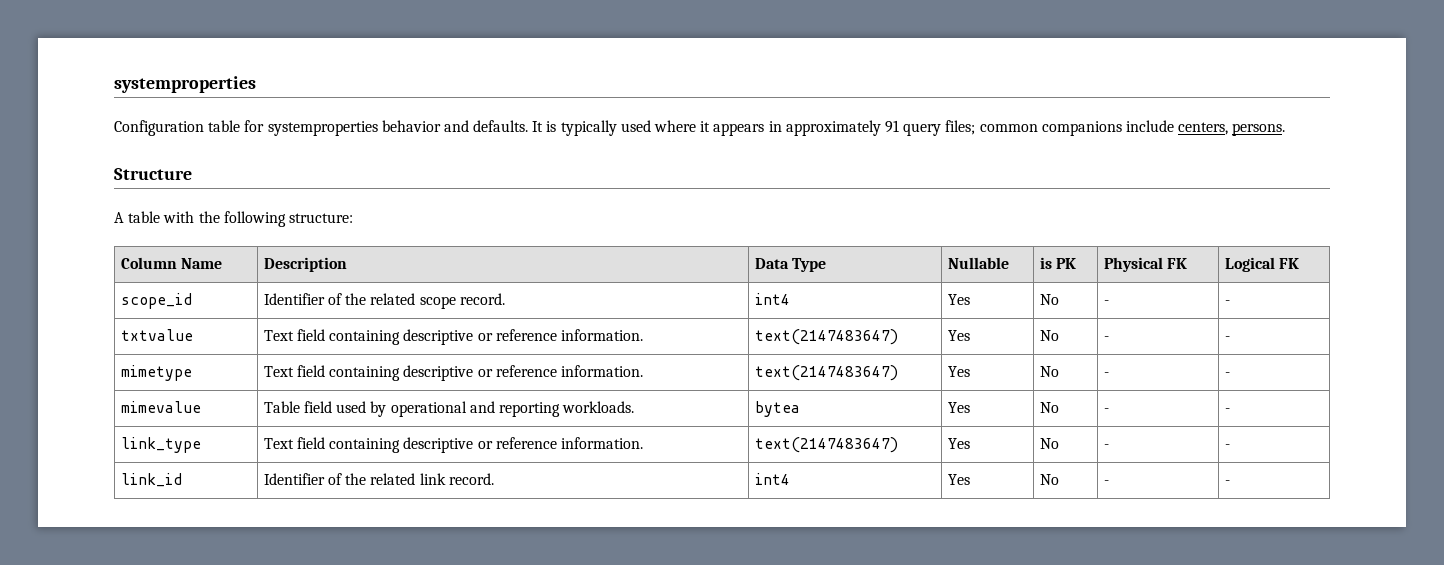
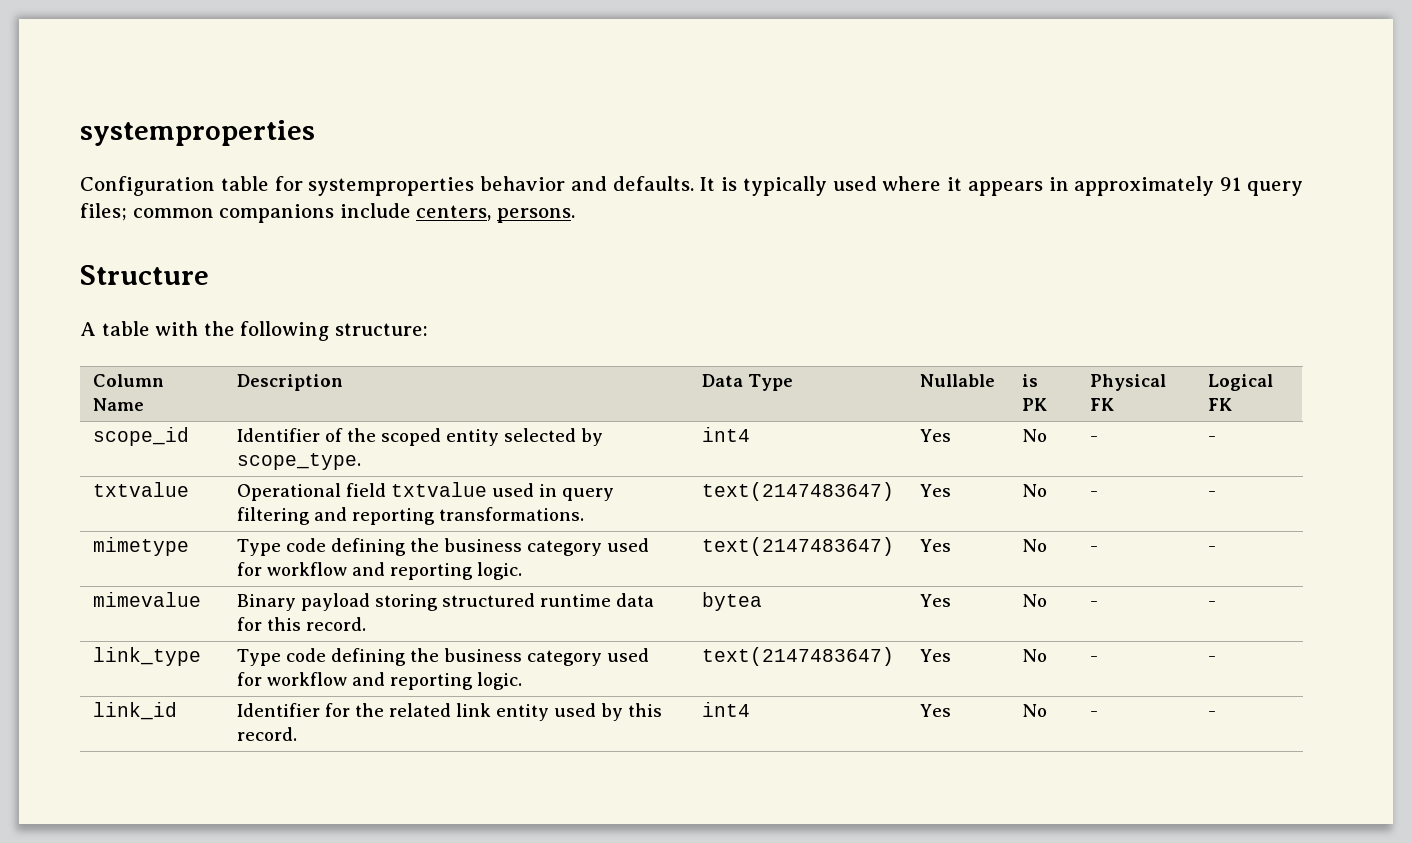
- scope_id | Identifier of the related scope record. | int4 | Yes | No | - | -
+ scope_id | Identifier of the scoped entity selected by scope_type. | int4 | Yes | No | - | -
- txtvalue | Text field containing descriptive or reference information. | text(2147483647) | Yes | No | - | -
+ txtvalue | Operational field txtvalue used in query filtering and reporting transformations. | text(2147483647) | Yes | No | - | -
- mimetype | Text field containing descriptive or reference information. | text(2147483647) | Yes | No | - | -
+ mimetype | Type code defining the business category used for workflow and reporting logic. | text(2147483647) | Yes | No | - | -
- mimevalue | Table field used by operational and reporting workloads. | bytea | Yes | No | - | -
+ mimevalue | Binary payload storing structured runtime data for this record. | bytea | Yes | No | - | -
- link_type | Text field containing descriptive or reference information. | text(2147483647) | Yes | No | - | -
+ link_type | Type code defining the business category used for workflow and reporting logic. | text(2147483647) | Yes | No | - | -
- link_id | Identifier of the related link record. | int4 | Yes | No | - | -
+ link_id | Identifier for the related link entity used by this record. | int4 | Yes | No | - | -

